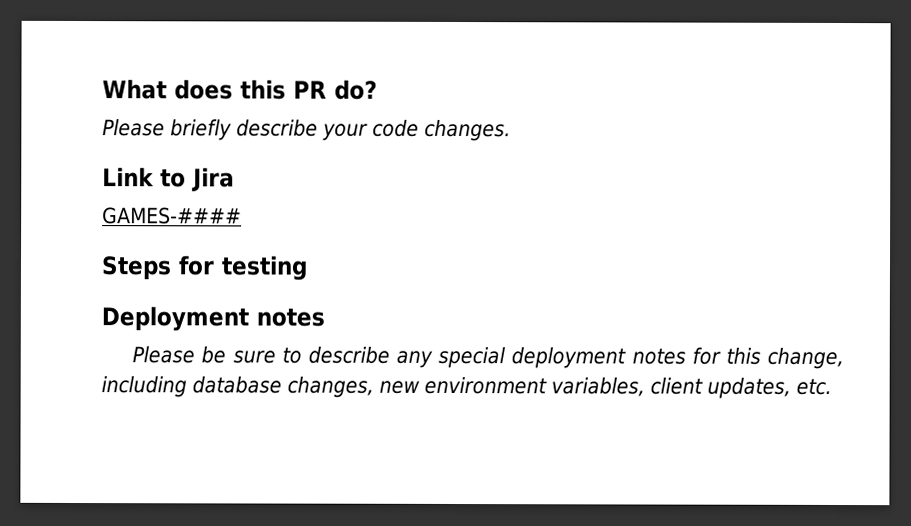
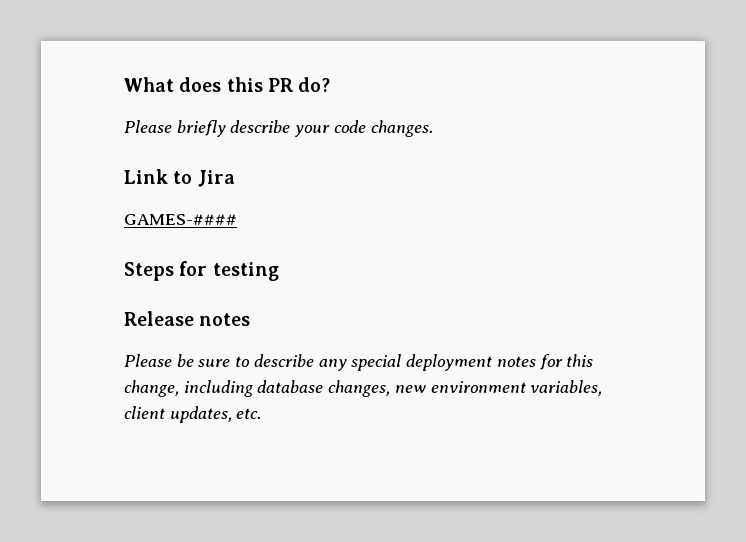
- Deployment notes
+ Release notes

